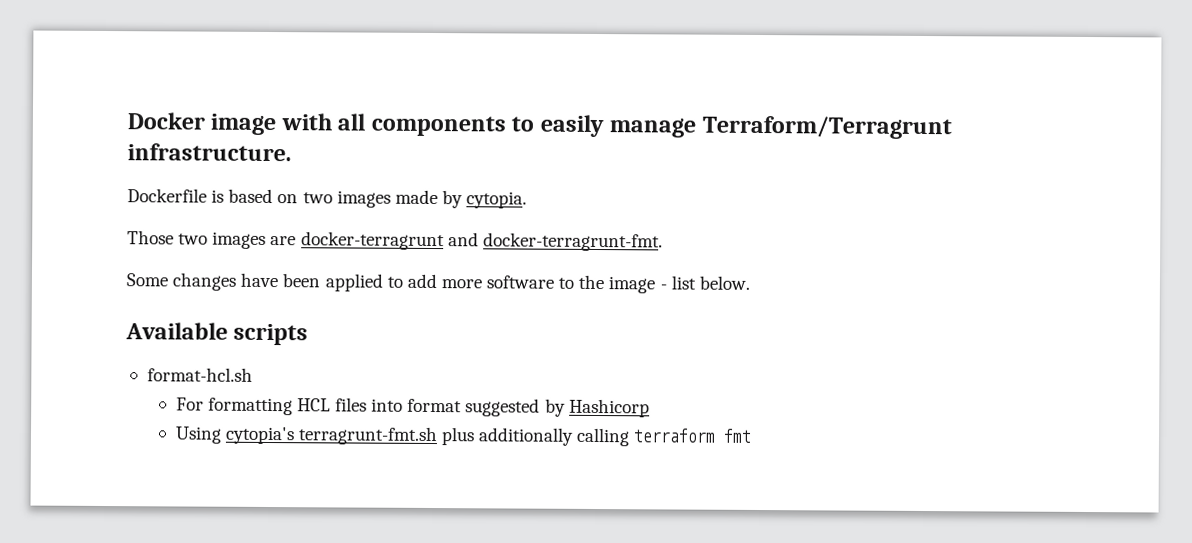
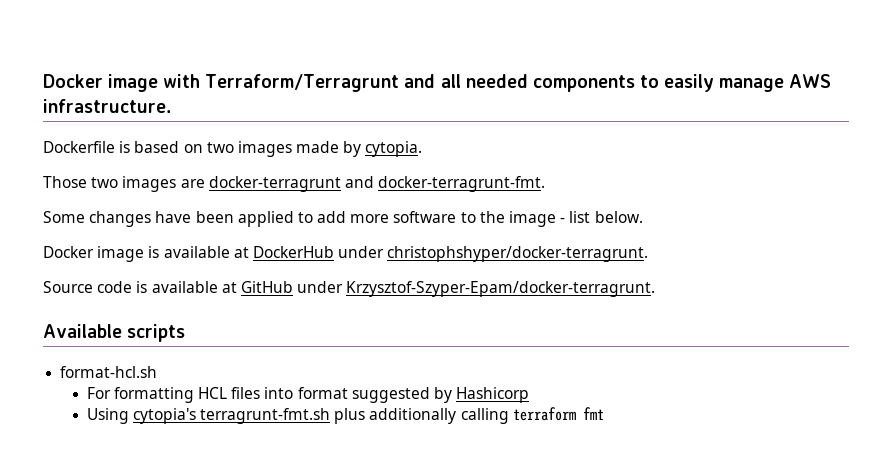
- Docker image with all components to easily manage Terraform/Terragrunt infrastructure.
+ Docker image with Terraform/Terragrunt and all needed components to easily manage AWS infrastructure.
+ Docker image is available at DockerHub under christophshyper/docker-terragrunt.
+ Source code is available at GitHub under Krzysztof-Szyper-Epam/docker-terragrunt.

